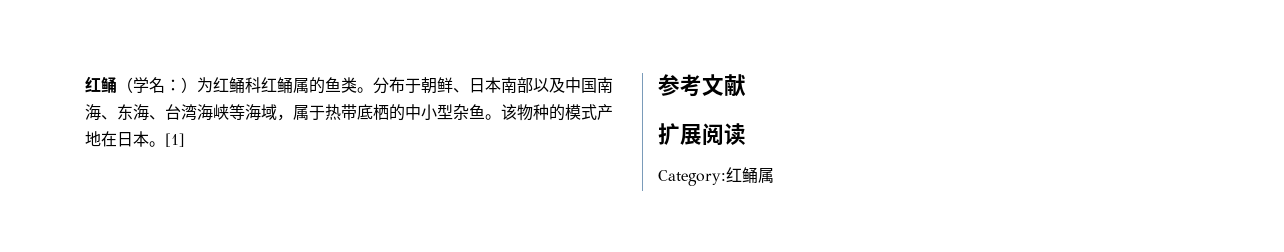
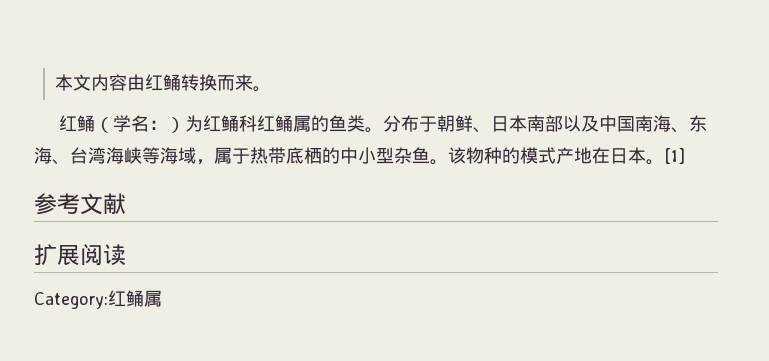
+ 本文内容由红鲬转换而来。

